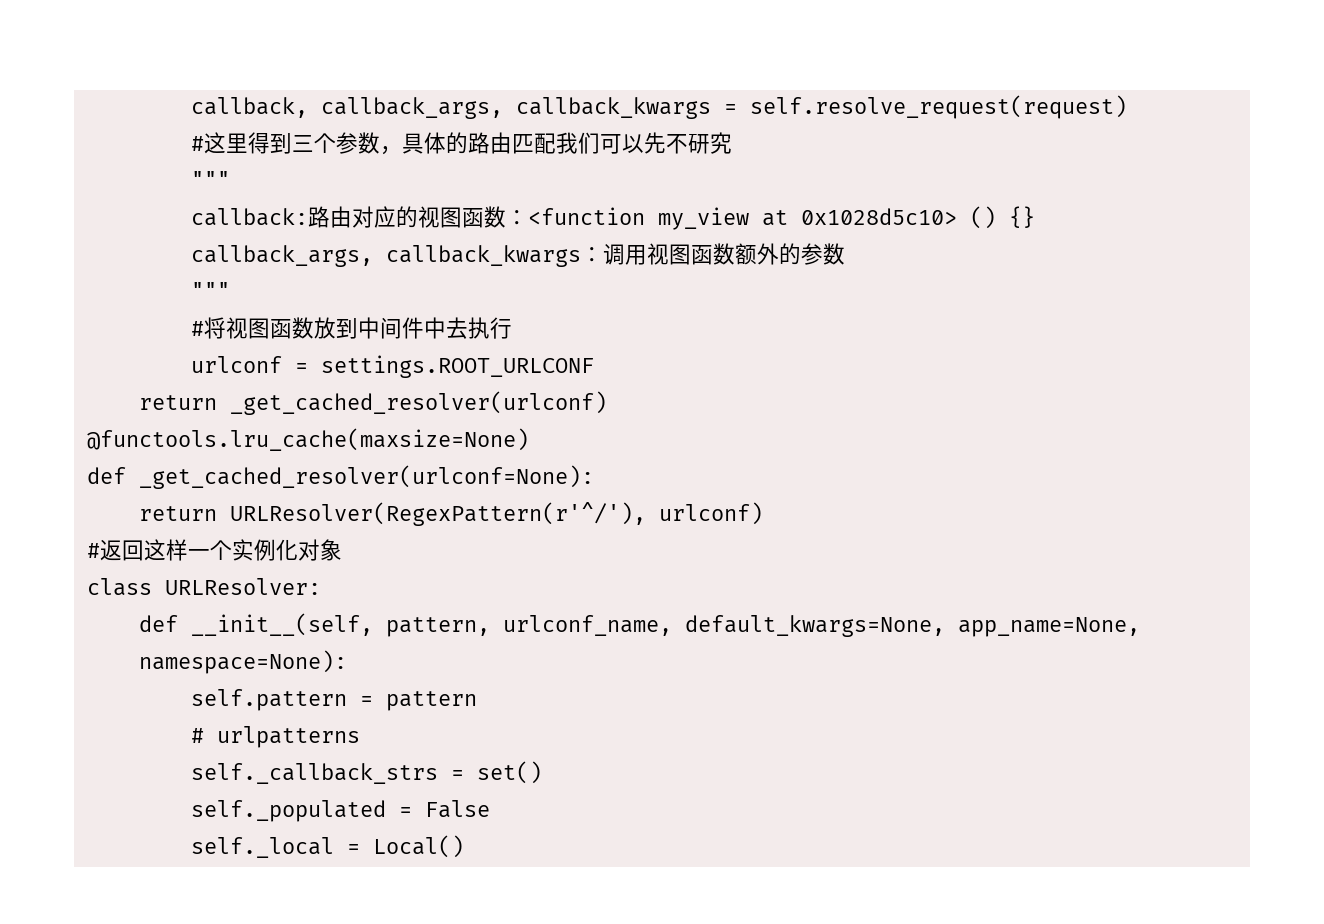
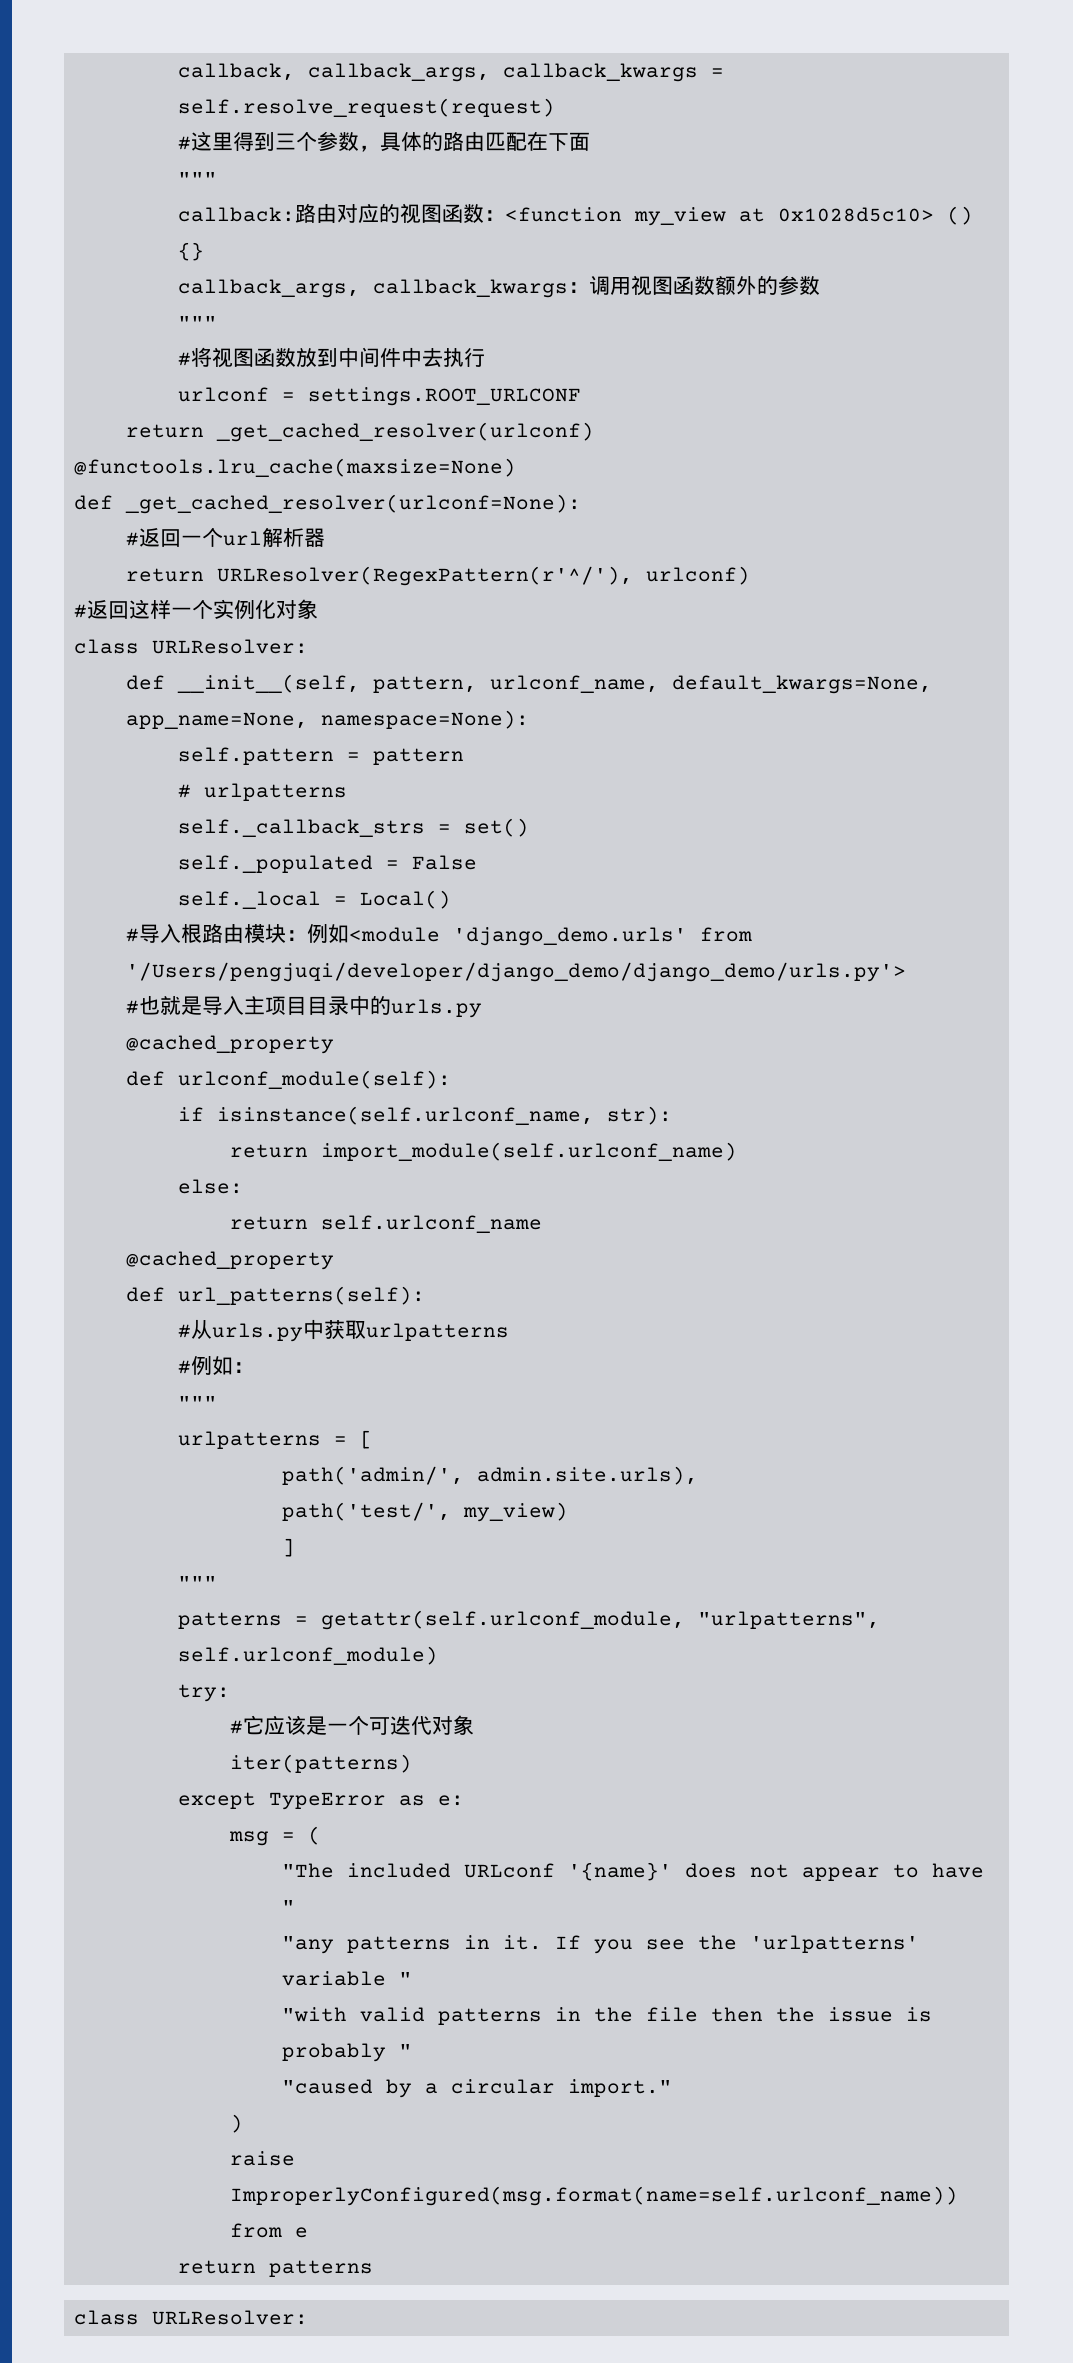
- #这里得到三个参数，具体的路由匹配我们可以先不研究
+ #这里得到三个参数，具体的路由匹配在下面
+ #返回一个url解析器
+ #导入根路由模块：例如<module 'django_demo.urls' from '/Users/pengjuqi/developer/django_demo/django_demo/urls.py'>
+ #也就是导入主项目目录中的urls.py
+ @cached_property
+ def urlconf_module(self):
+ if isinstance(self.urlconf_name, str):
+ return import_module(self.urlconf_name)
+ else:
+ return self.urlconf_name
+ @cached_property
+ def url_patterns(self):
+ #从urls.py中获取urlpatterns
+ #例如：
+ """
+ urlpatterns = [
+ path('admin/', admin.site.urls),
+ path('test/', my_view)
+ ]
+ """
+ patterns = getattr(self.urlconf_module, "urlpatterns", self.urlconf_module)
+ try:
+ #它应该是一个可迭代对象
+ iter(patterns)
+ except TypeError as e:
+ msg = (
+ "The included URLconf '{name}' does not appear to have "
+ "any patterns in it. If you see the 'urlpatterns' variable "
+ "with valid patterns in the file then the issue is probably "
+ "caused by a circular import."
+ )
+ raise ImproperlyConfigured(msg.format(name=self.urlconf_name)) from e
+ return patterns
+ class URLResolver:

